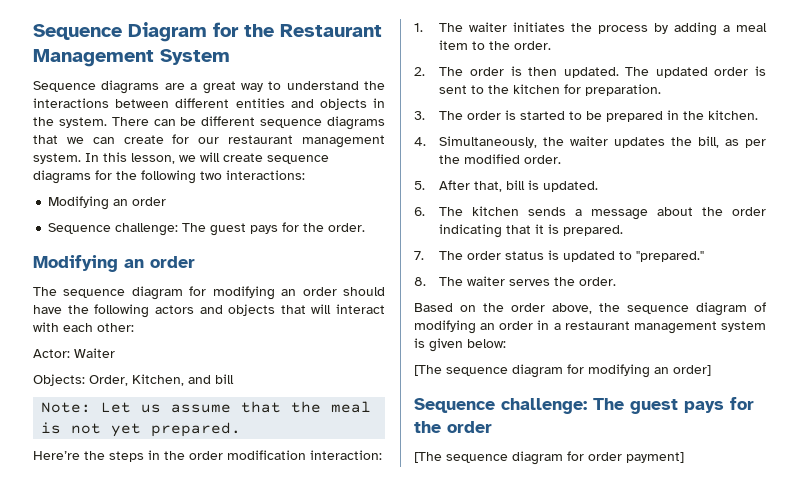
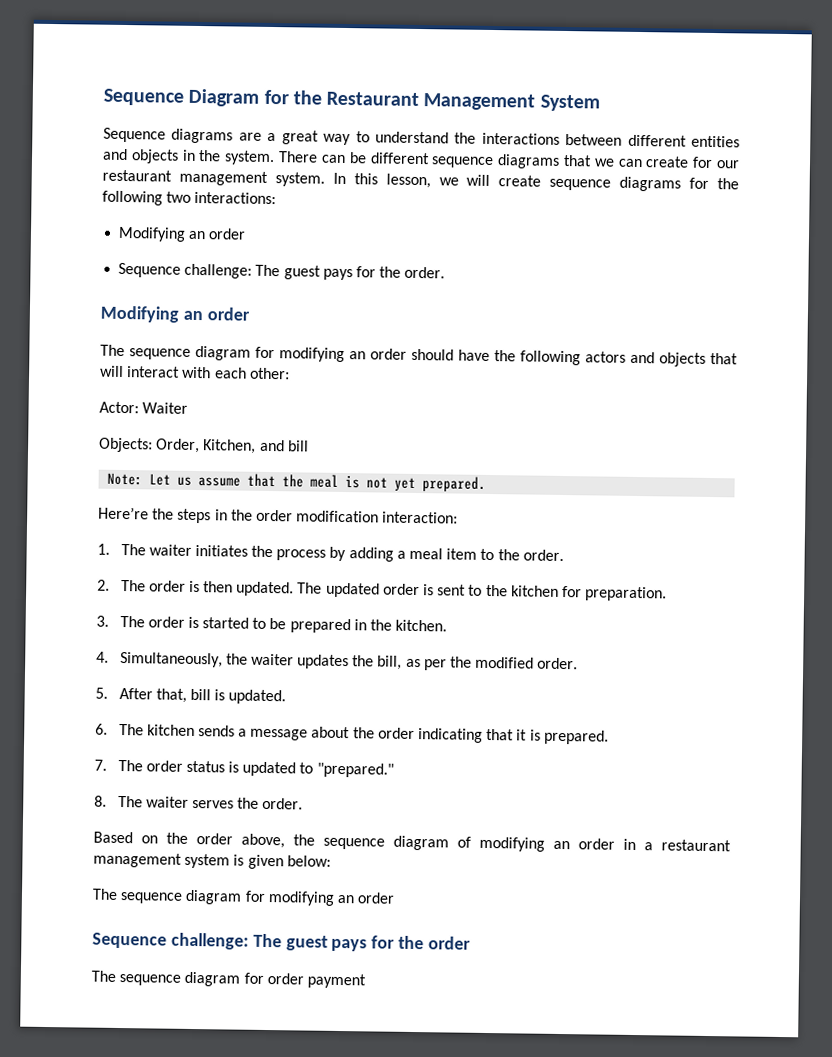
  Based on the order above, the sequence diagram of modifying an order in a restaurant management system is given below:
- [The sequence diagram for modifying an order]
+ The sequence diagram for modifying an order
- [The sequence diagram for order payment]
+ The sequence diagram for order payment

